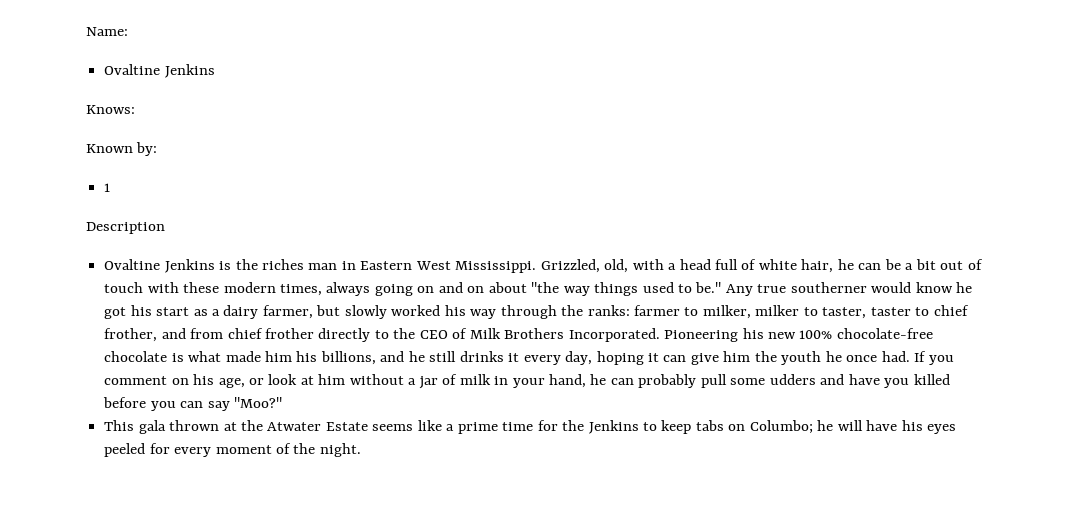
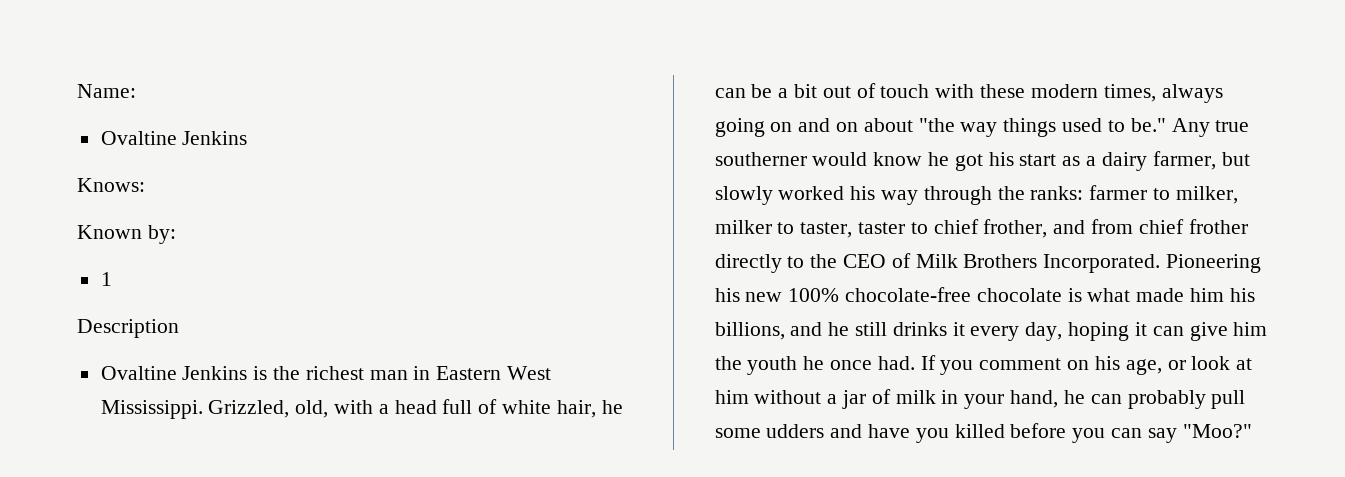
- Ovaltine Jenkins is the riches man in Eastern West Mississippi.
+ Ovaltine Jenkins is the richest man in Eastern West Mississippi.
- This gala thrown at the Atwater Estate seems like a prime time for the Jenkins to keep tabs on Columbo; he will have his eyes peeled for every moment of the night.

